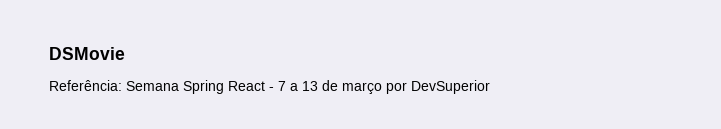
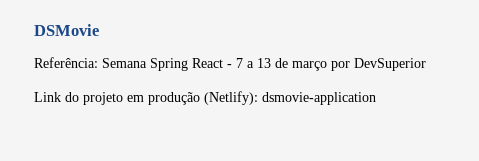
+ Link do projeto em produção (Netlify): dsmovie-application

